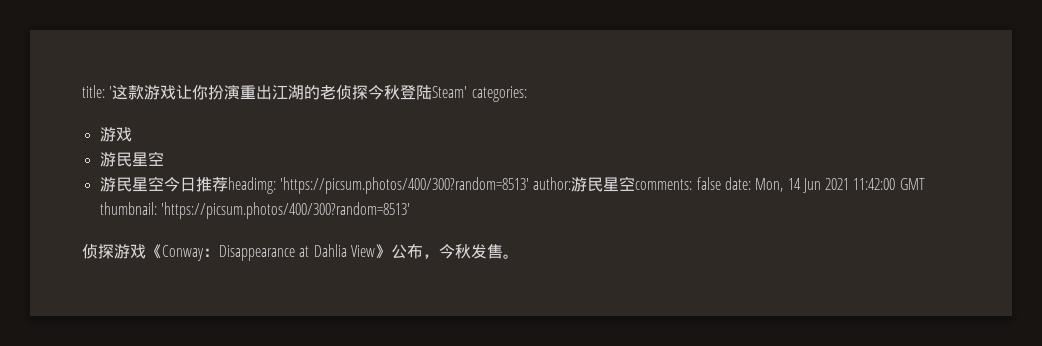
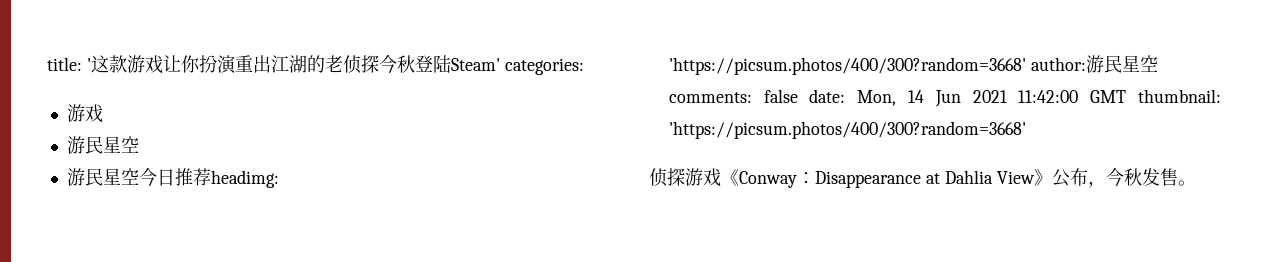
- 游民星空今日推荐headimg: 'https://picsum.photos/400/300?random=8513' author:游民星空comments: false date: Mon, 14 Jun 2021 11:42:00 GMT thumbnail: 'https://picsum.photos/400/300?random=8513'
+ 游民星空今日推荐headimg: 'https://picsum.photos/400/300?random=3668' author:游民星空comments: false date: Mon, 14 Jun 2021 11:42:00 GMT thumbnail: 'https://picsum.photos/400/300?random=3668'

